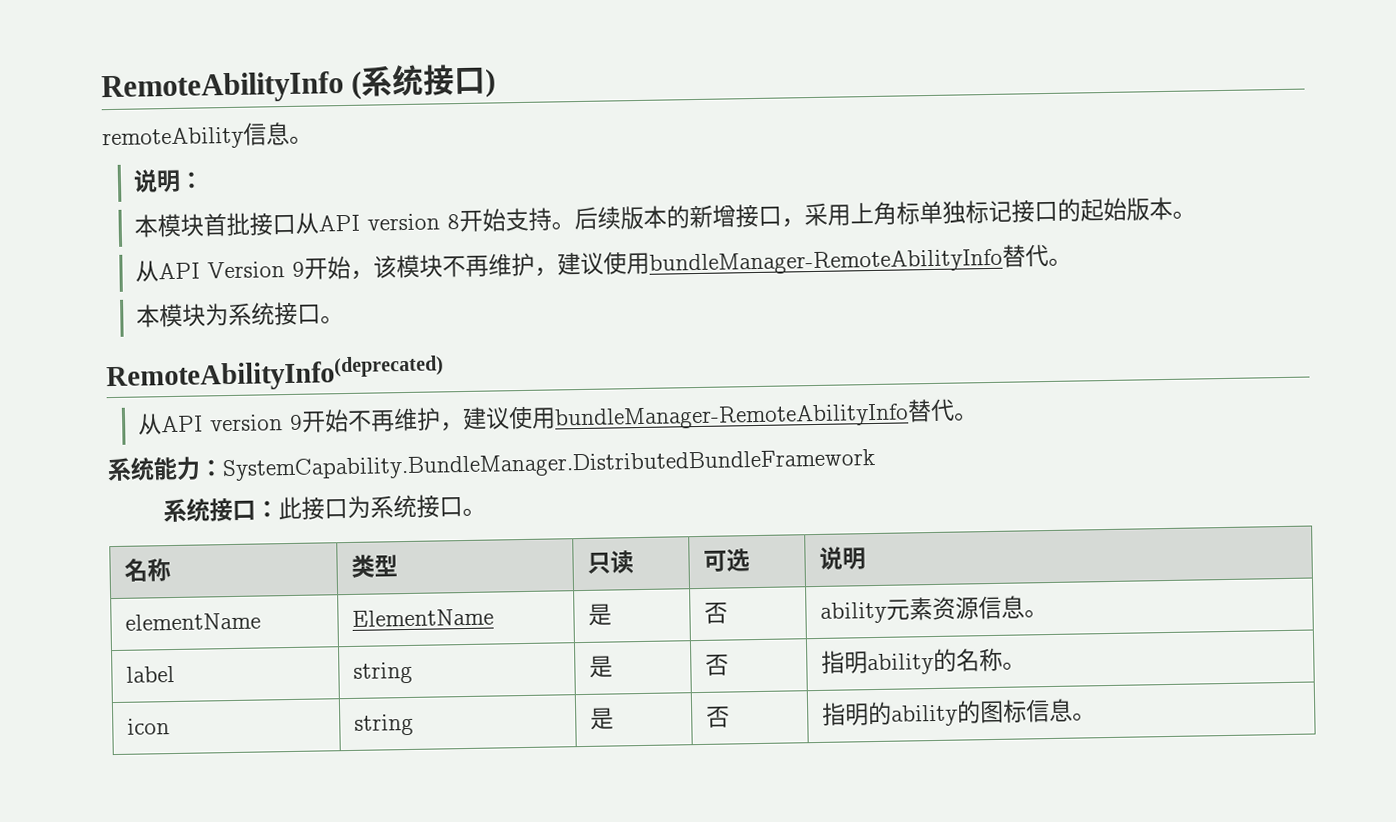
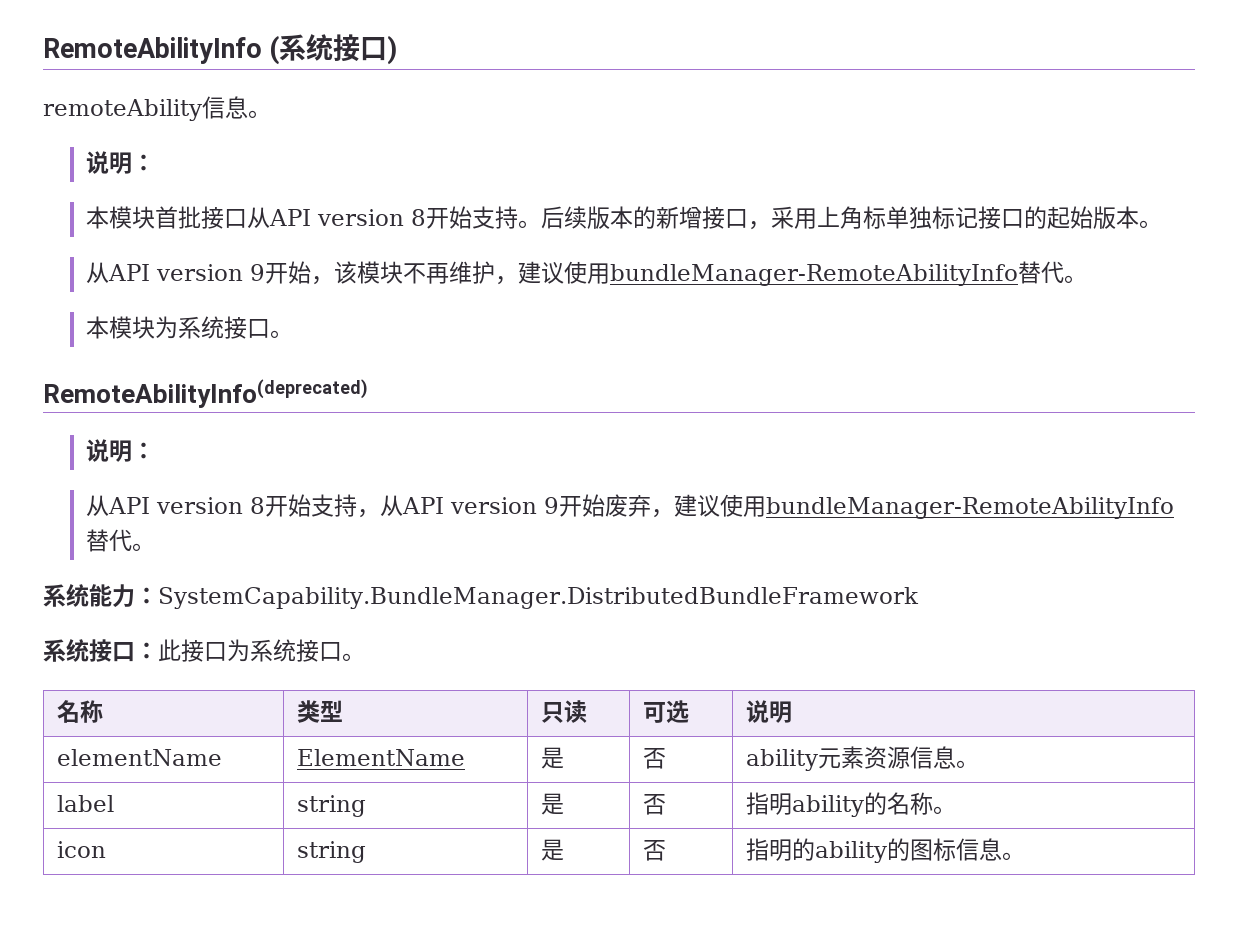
- 从API Version 9开始，该模块不再维护，建议使用bundleManager-RemoteAbilityInfo替代。
+ 从API version 9开始，该模块不再维护，建议使用bundleManager-RemoteAbilityInfo替代。
  RemoteAbilityInfo(deprecated)
- 从API version 9开始不再维护，建议使用bundleManager-RemoteAbilityInfo替代。
+ 说明：
+ 从API version 8开始支持，从API version 9开始废弃，建议使用bundleManager-RemoteAbilityInfo替代。

